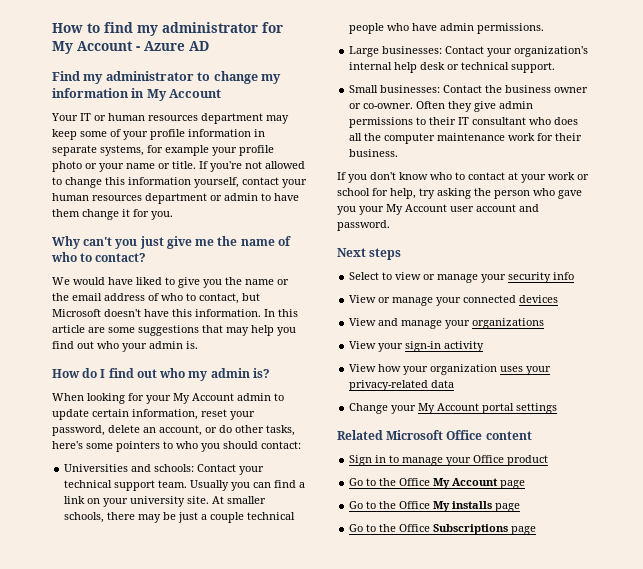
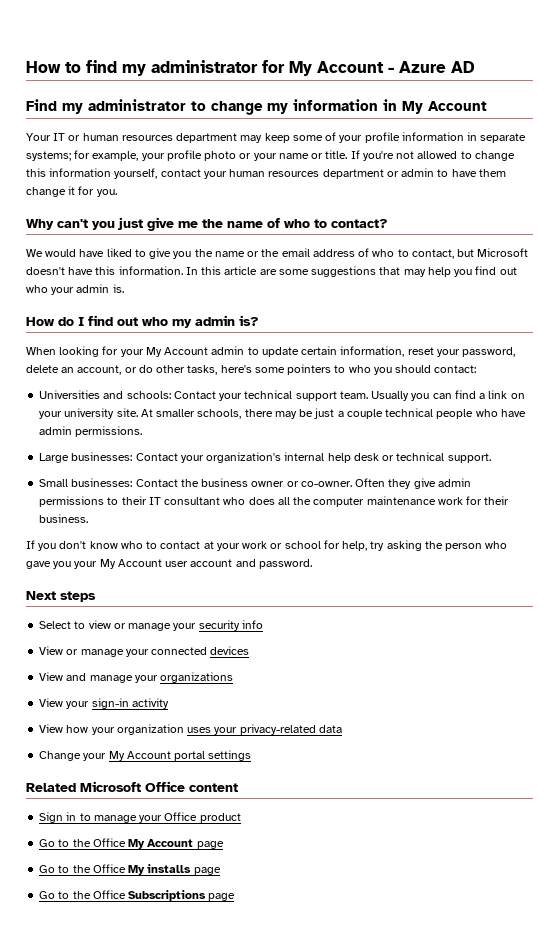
- Your IT or human resources department may keep some of your profile information in separate systems, for example your profile photo or your name or title.
+ Your IT or human resources department may keep some of your profile information in separate systems; for example, your profile photo or your name or title.

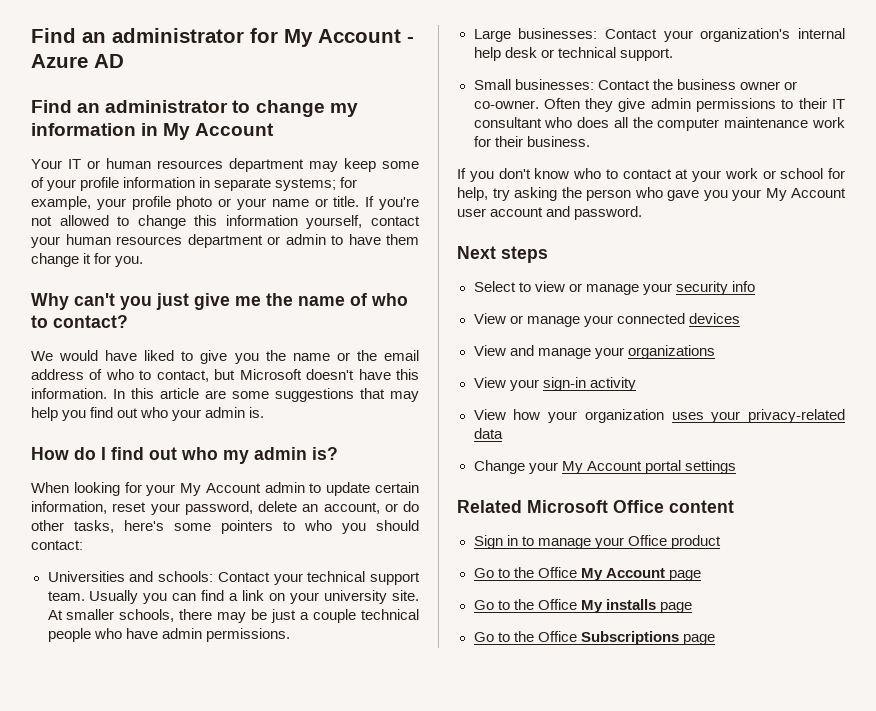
- How to find my administrator for My Account - Azure AD
+ Find an administrator for My Account - Azure AD
- Find my administrator to change my information in My Account
+ Find an administrator to change my information in My Account

